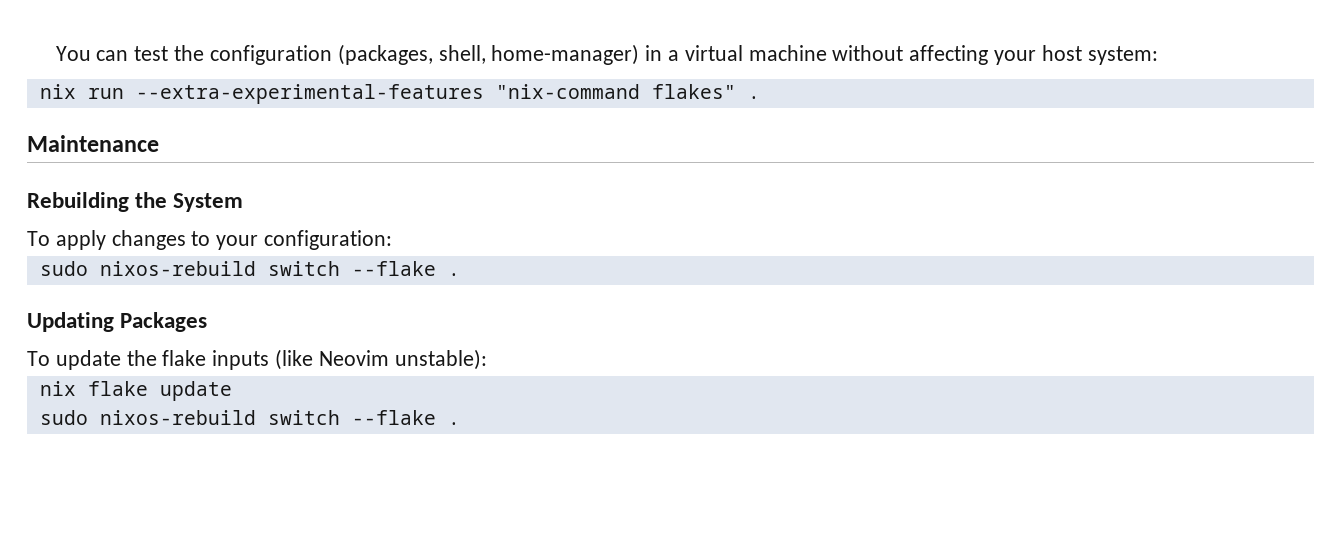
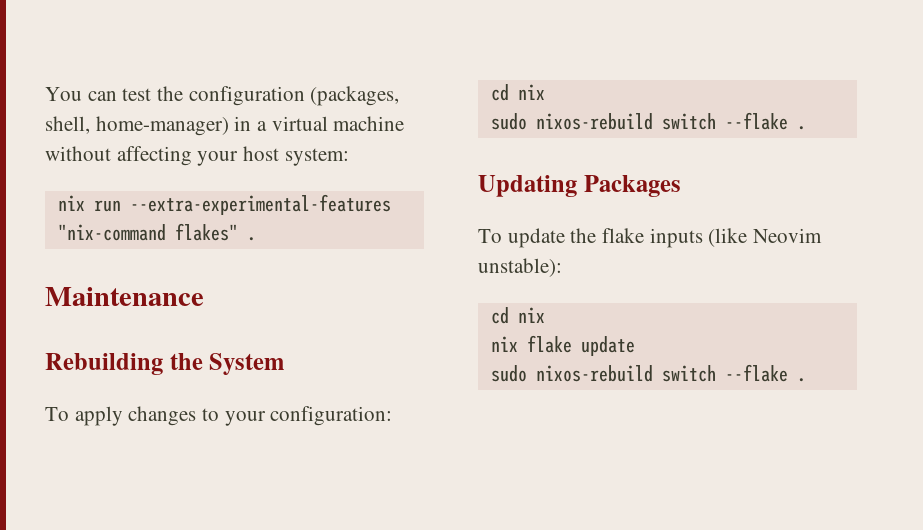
  To apply changes to your configuration:
+ cd nix
  To update the flake inputs (like Neovim unstable):
+ cd nix

